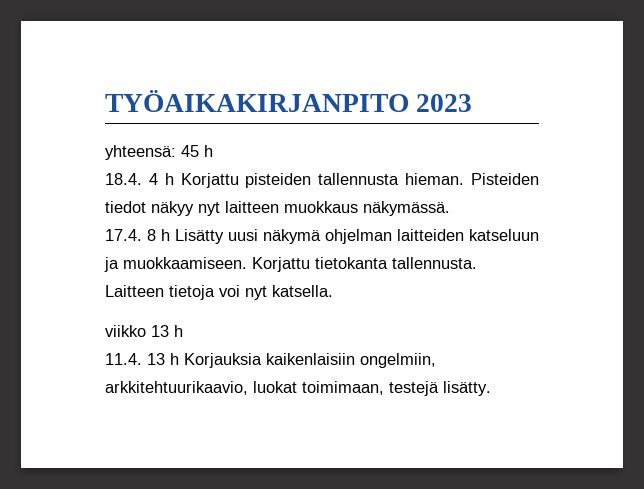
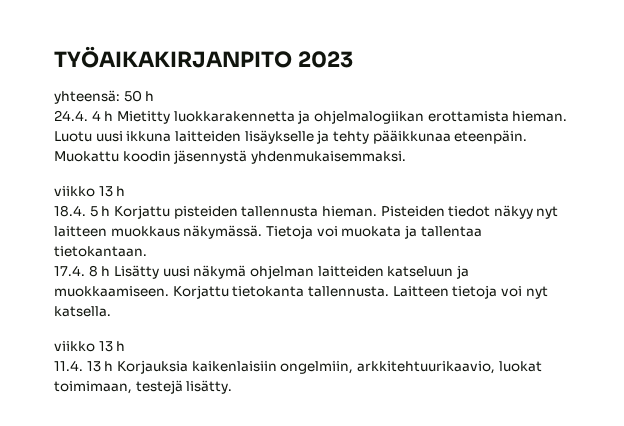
- yhteensä: 45 h
+ yhteensä: 50 h
+ 24.4. 4 h Mietitty luokkarakennetta ja ohjelmalogiikan erottamista hieman. Luotu uusi ikkuna laitteiden lisäykselle ja tehty pääikkunaa eteenpäin. Muokattu koodin jäsennystä yhdenmukaisemmaksi.
+ viikko 13 h
- 18.4. 4 h Korjattu pisteiden tallennusta hieman.
+ 18.4. 5 h Korjattu pisteiden tallennusta hieman.
+ Tietoja voi muokata ja tallentaa tietokantaan.

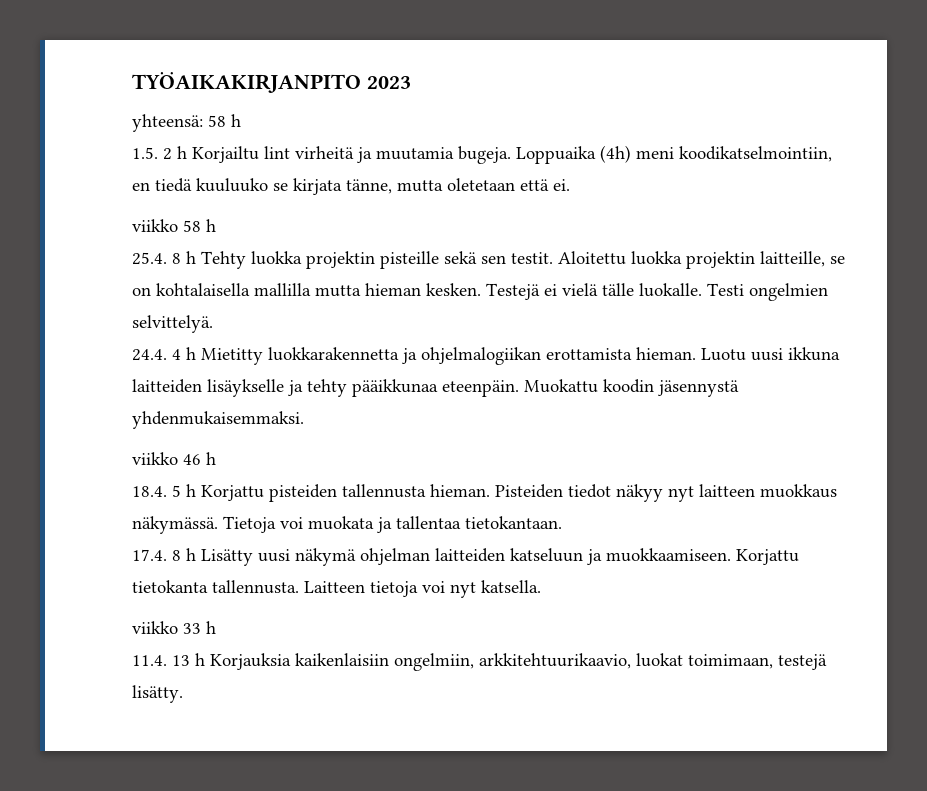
- yhteensä: 50 h
+ yhteensä: 58 h
+ 1.5. 2 h Korjailtu lint virheitä ja muutamia bugeja. Loppuaika (4h) meni koodikatselmointiin, en tiedä kuuluuko se kirjata tänne, mutta oletetaan että ei.
+ viikko 58 h
+ 25.4. 8 h Tehty luokka projektin pisteille sekä sen testit. Aloitettu luokka projektin laitteille, se on kohtalaisella mallilla mutta hieman kesken. Testejä ei vielä tälle luokalle. Testi ongelmien selvittelyä.
  Muokattu koodin jäsennystä yhdenmukaisemmaksi.
- viikko 13 h
+ viikko 46 h
  Laitteen tietoja voi nyt katsella.
- viikko 13 h
+ viikko 33 h

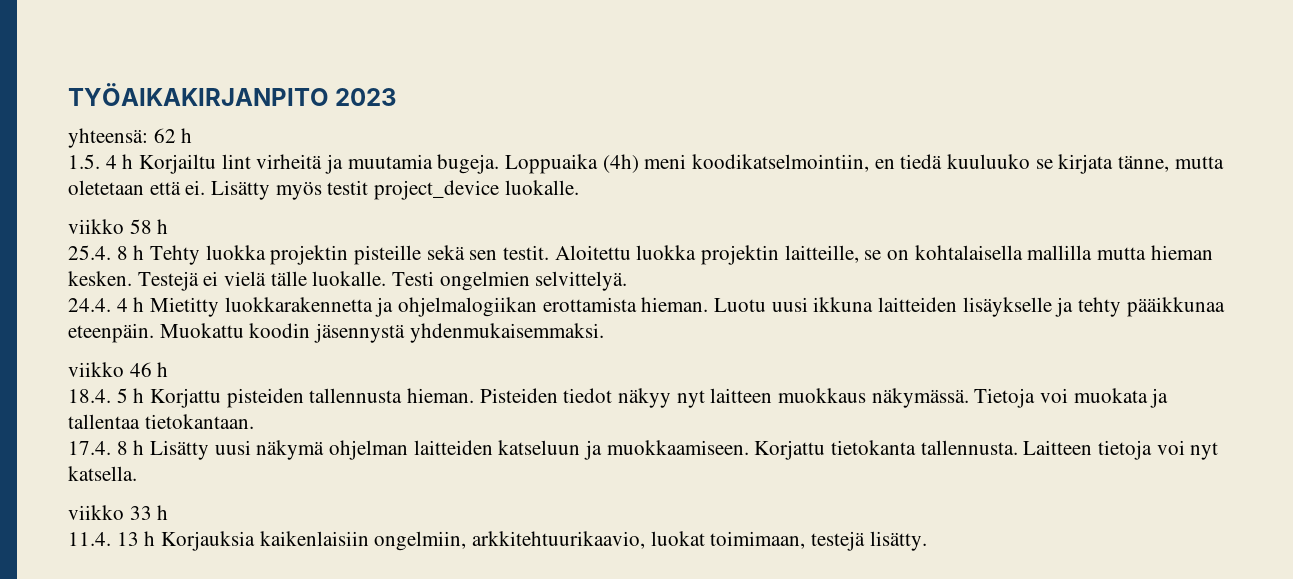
- yhteensä: 58 h
+ yhteensä: 62 h
- 1.5. 2 h Korjailtu lint virheitä ja muutamia bugeja.
+ 1.5. 4 h Korjailtu lint virheitä ja muutamia bugeja.
+ Lisätty myös testit project_device luokalle.

